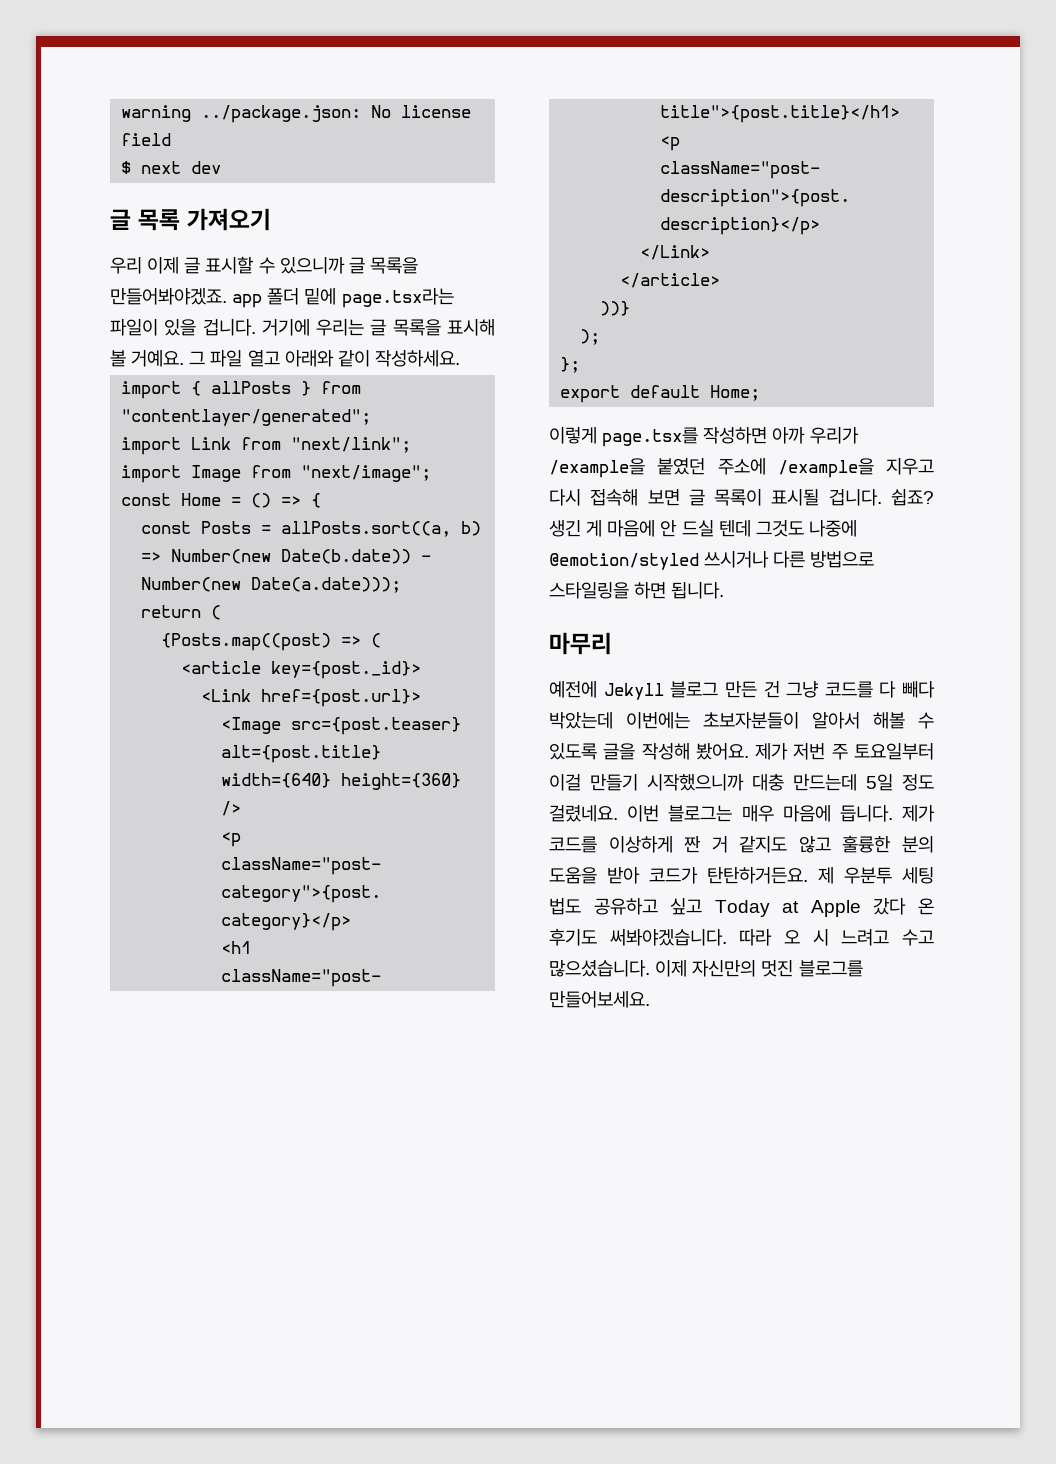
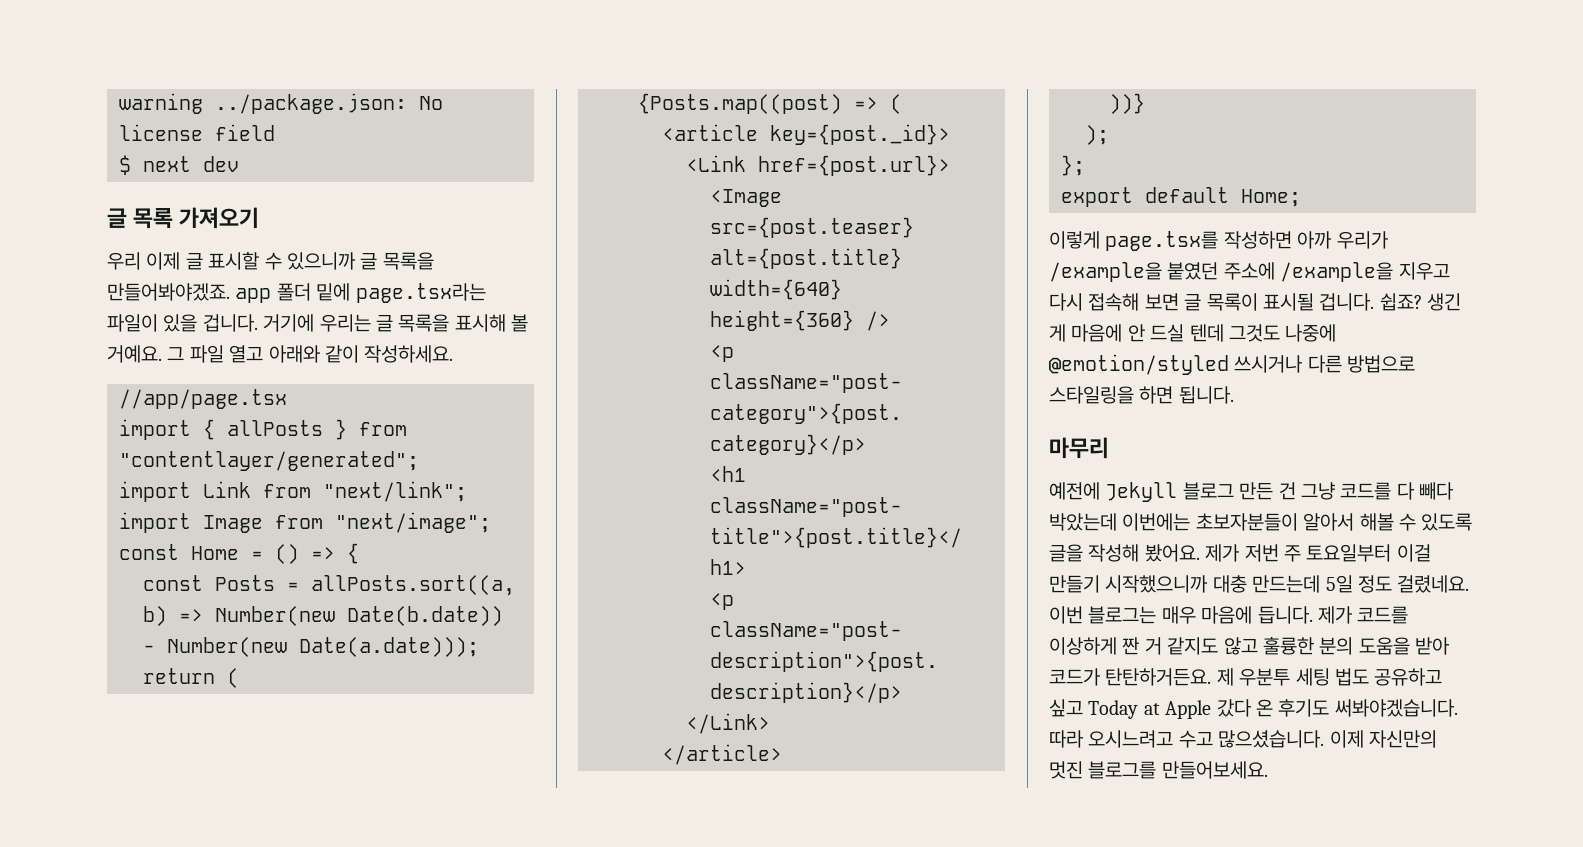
+ //app/page.tsx
- 따라 오 시 느려고 수고 많으셨습니다.
+ 따라 오시느려고 수고 많으셨습니다.

